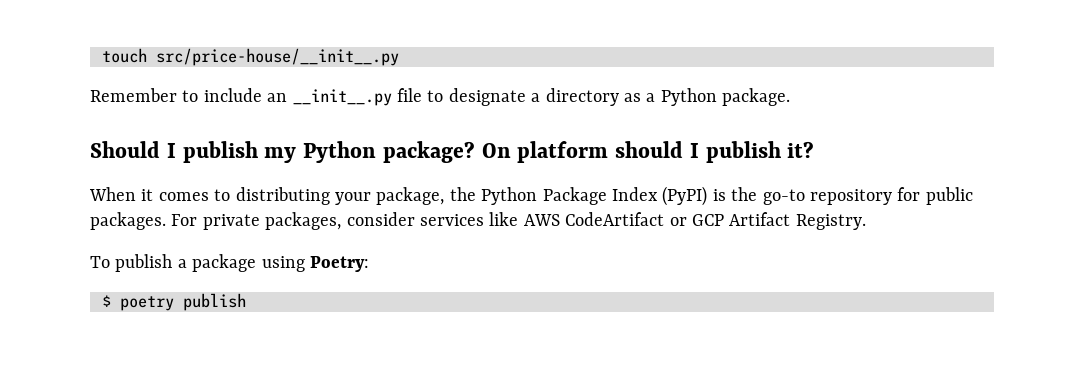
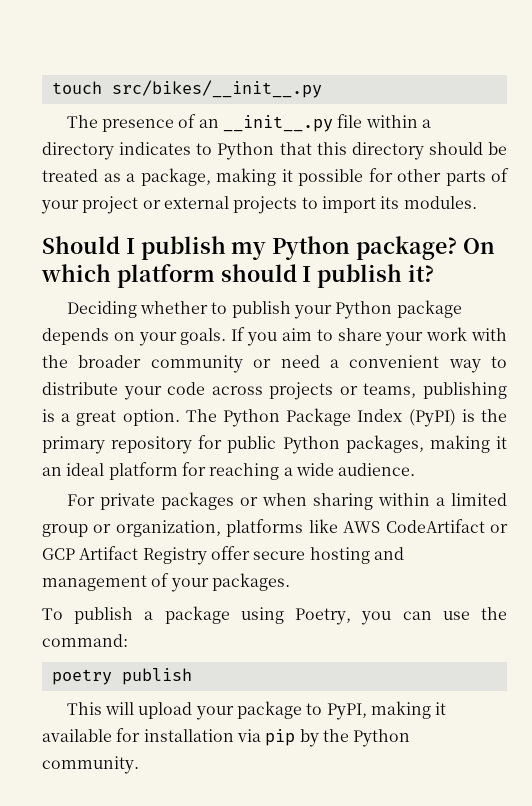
- touch src/price-house/__init__.py
- Remember to include an __init__.py file to designate a directory as a Python package.
+ touch src/bikes/__init__.py
+ The presence of an __init__.py file within a directory indicates to Python that this directory should be treated as a package, making it possible for other parts of your project or external projects to import its modules.
- On platform should I publish it?
+ On which platform should I publish it?
- When it comes to distributing your package, the Python Package Index (PyPI) is the go-to repository for public packages. For private packages, consider services like AWS CodeArtifact or GCP Artifact Registry.
+ Deciding whether to publish your Python package depends on your goals. If you aim to share your work with the broader community or need a convenient way to distribute your code across projects or teams, publishing is a great option. The Python Package Index (PyPI) is the primary repository for public Python packages, making it an ideal platform for reaching a wide audience.
+ For private packages or when sharing within a limited group or organization, platforms like AWS CodeArtifact or GCP Artifact Registry offer secure hosting and management of your packages.
- To publish a package using Poetry:
- $ poetry publish
+ To publish a package using Poetry, you can use the command:
+ poetry publish
+ This will upload your package to PyPI, making it available for installation via pip by the Python community.

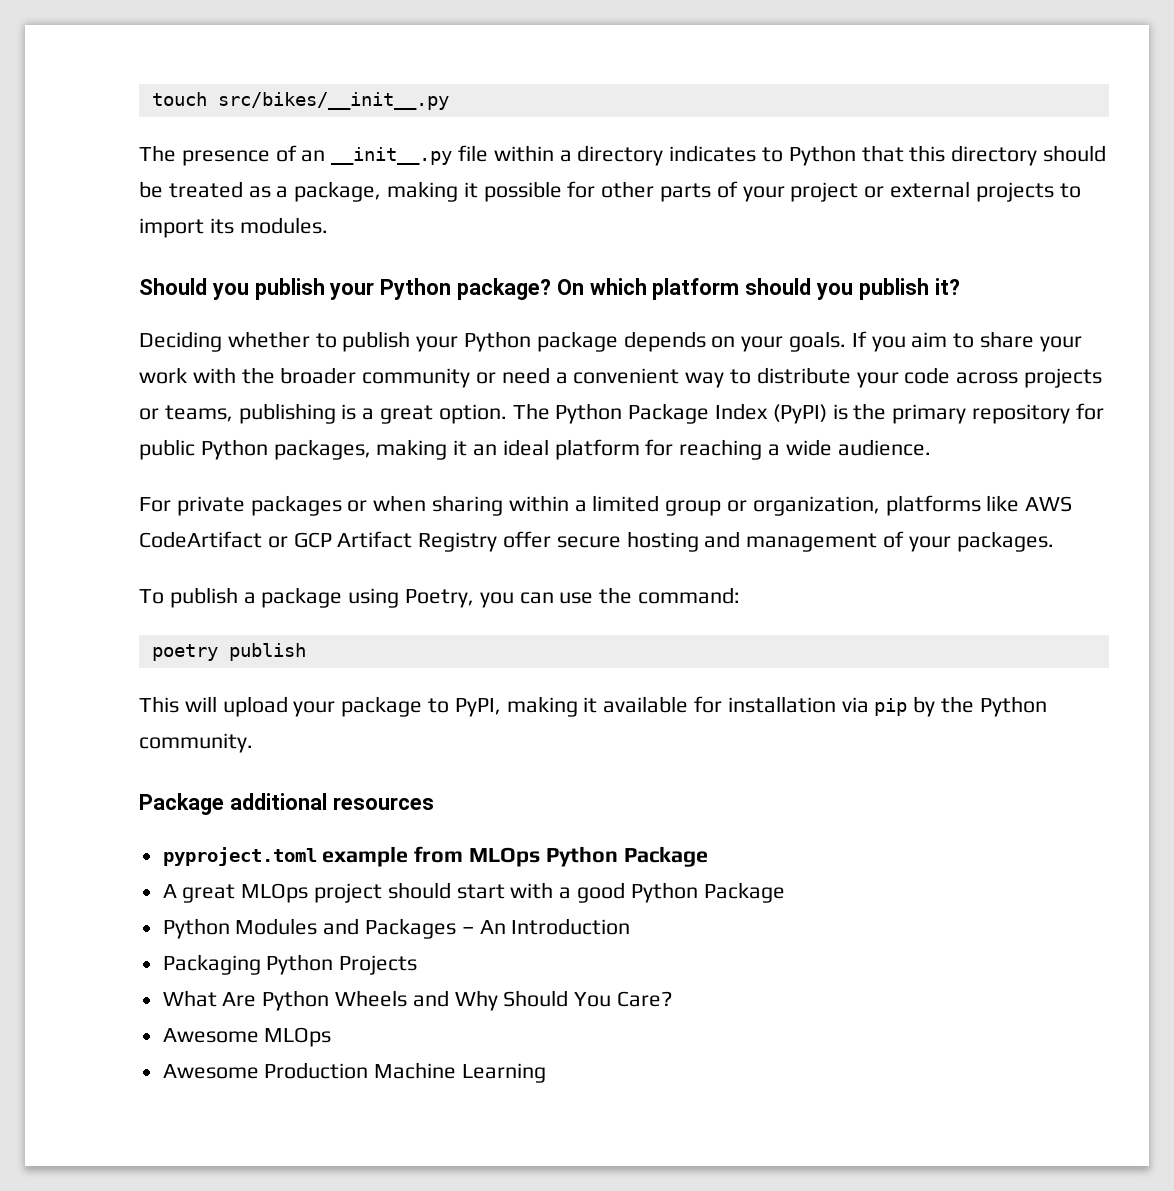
- Should I publish my Python package?
+ Should you publish your Python package?
- On which platform should I publish it?
+ On which platform should you publish it?
+ Package additional resources
+ pyproject.toml example from MLOps Python Package
+ A great MLOps project should start with a good Python Package
+ Python Modules and Packages – An Introduction
+ Packaging Python Projects
+ What Are Python Wheels and Why Should You Care?
+ Awesome MLOps
+ Awesome Production Machine Learning

